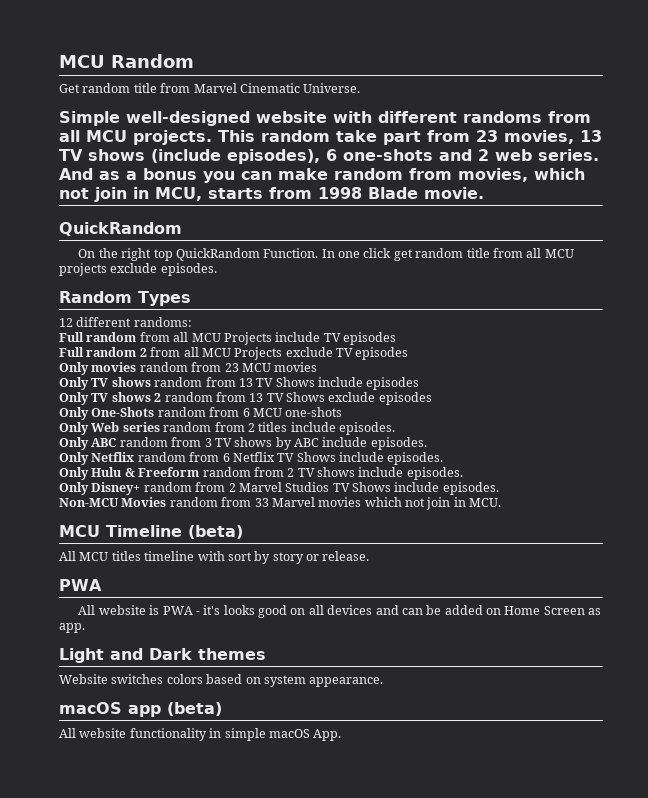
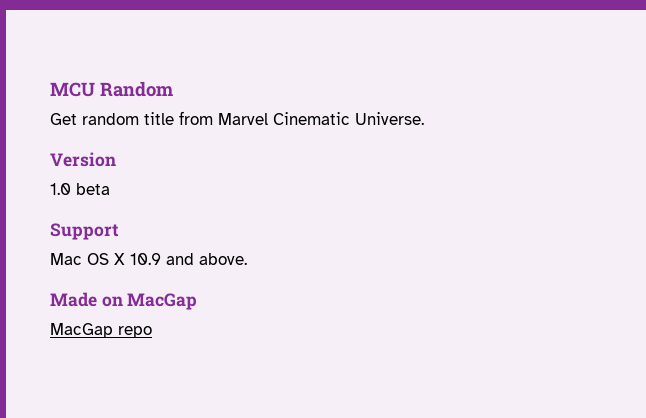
- Simple well-designed website with different randoms from all MCU projects. This random take part from 23 movies, 13 TV shows (include episodes), 6 one-shots and 2 web series. And as a bonus you can make random from movies, which not join in MCU, starts from 1998 Blade movie.
- QuickRandom
- On the right top QuickRandom Function. In one click get random title from all MCU projects exclude episodes.
- Random Types
- 12 different randoms:
- Full random from all MCU Projects include TV episodes
- Full random 2 from all MCU Projects exclude TV episodes
- Only movies random from 23 MCU movies
- Only TV shows random from 13 TV Shows include episodes
- Only TV shows 2 random from 13 TV Shows exclude episodes
- Only One-Shots random from 6 MCU one-shots
- Only Web series random from 2 titles include episodes.
- Only ABC random from 3 TV shows by ABC include episodes.
- Only Netflix random from 6 Netflix TV Shows include episodes.
- Only Hulu & Freeform random from 2 TV shows include episodes.
- Only Disney+ random from 2 Marvel Studios TV Shows include episodes.
- Non-MCU Movies random from 33 Marvel movies which not join in MCU.
- MCU Timeline (beta)
- All MCU titles timeline with sort by story or release.
- PWA
- All website is PWA - it's looks good on all devices and can be added on Home Screen as app.
- Light and Dark themes
- Website switches colors based on system appearance.
- macOS app (beta)
- All website functionality in simple macOS App.
+ Version
+ 1.0 beta
+ Support
+ Mac OS X 10.9 and above.
+ Made on MacGap
+ MacGap repo

